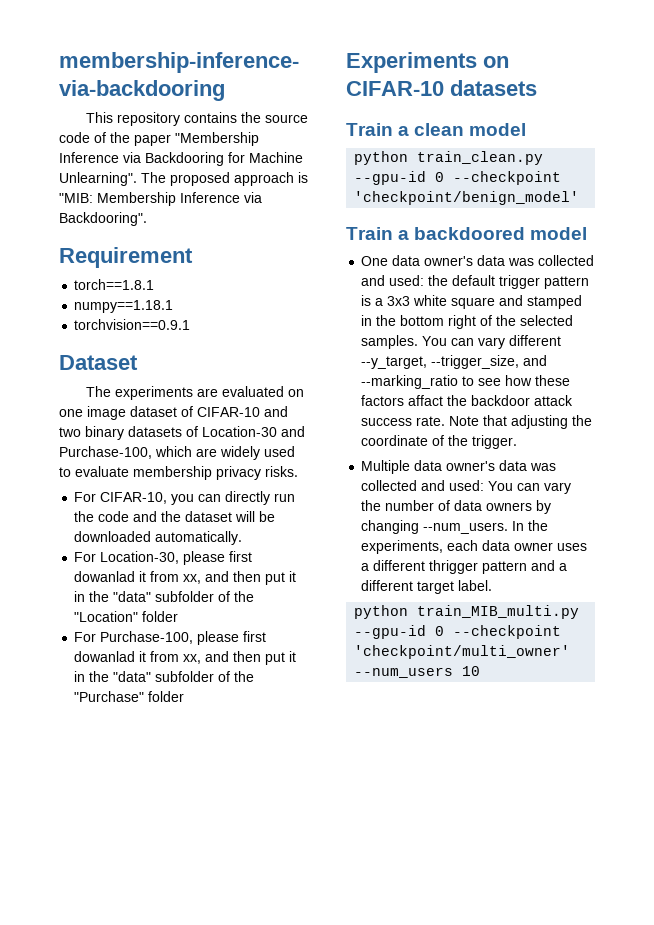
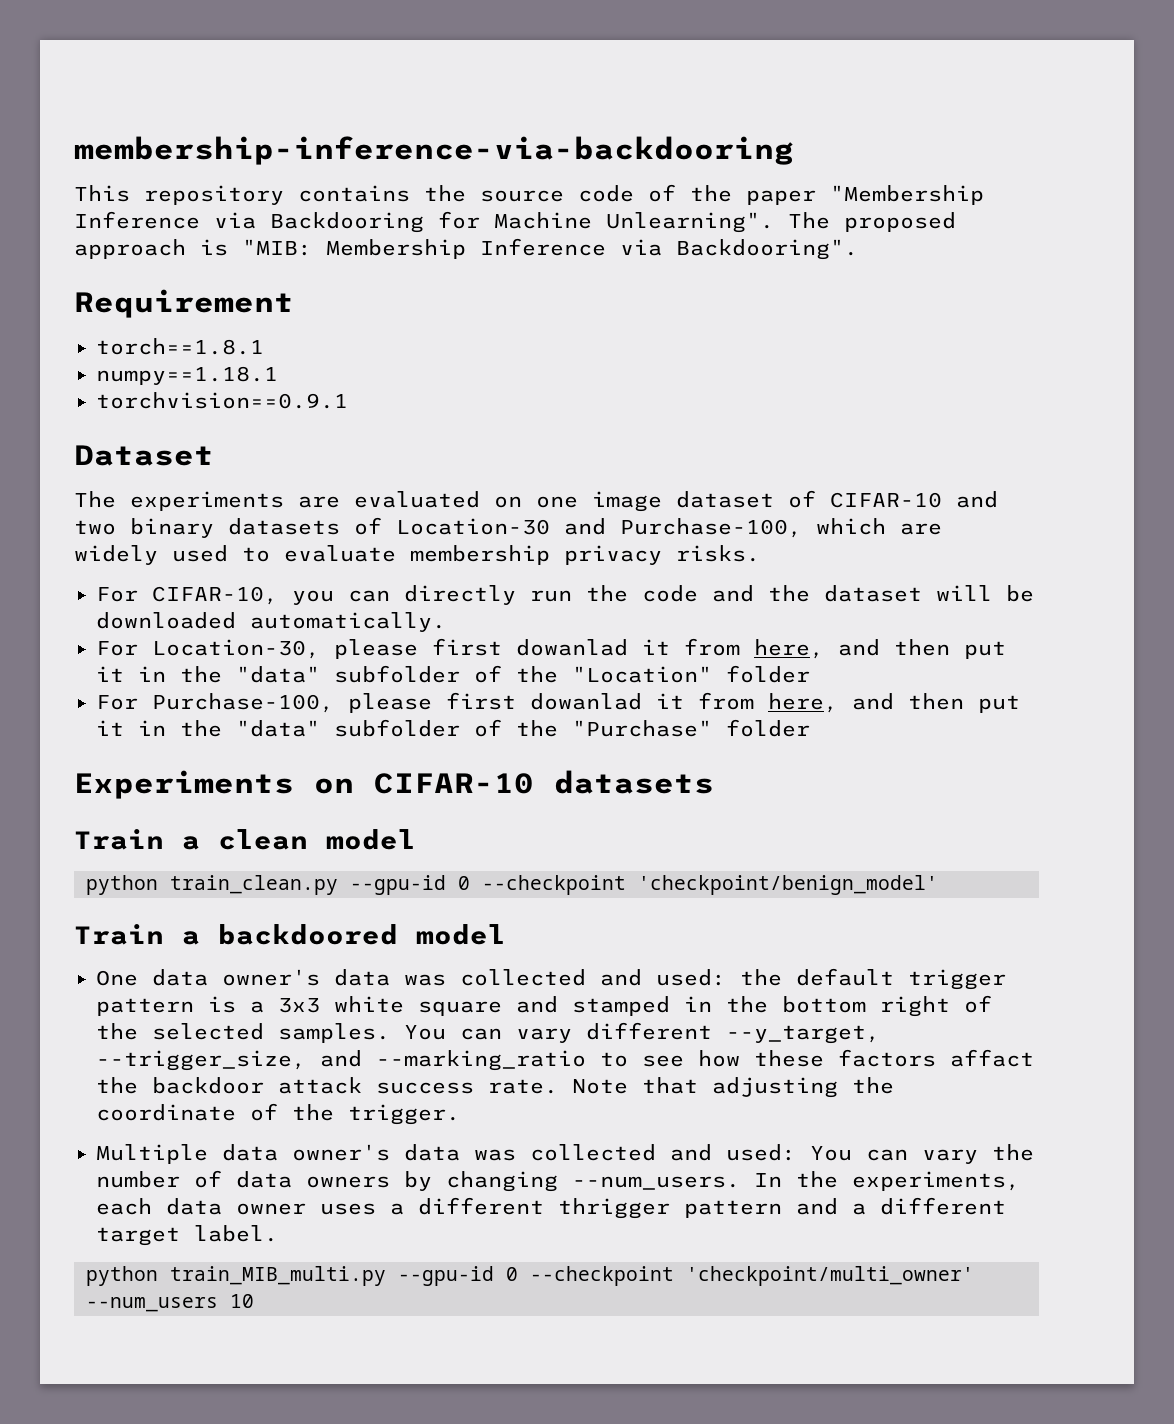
- For Location-30, please first dowanlad it from xx, and then put it in the "data" subfolder of the "Location" folder
+ For Location-30, please first dowanlad it from here, and then put it in the "data" subfolder of the "Location" folder
- For Purchase-100, please first dowanlad it from xx, and then put it in the "data" subfolder of the "Purchase" folder
+ For Purchase-100, please first dowanlad it from here, and then put it in the "data" subfolder of the "Purchase" folder

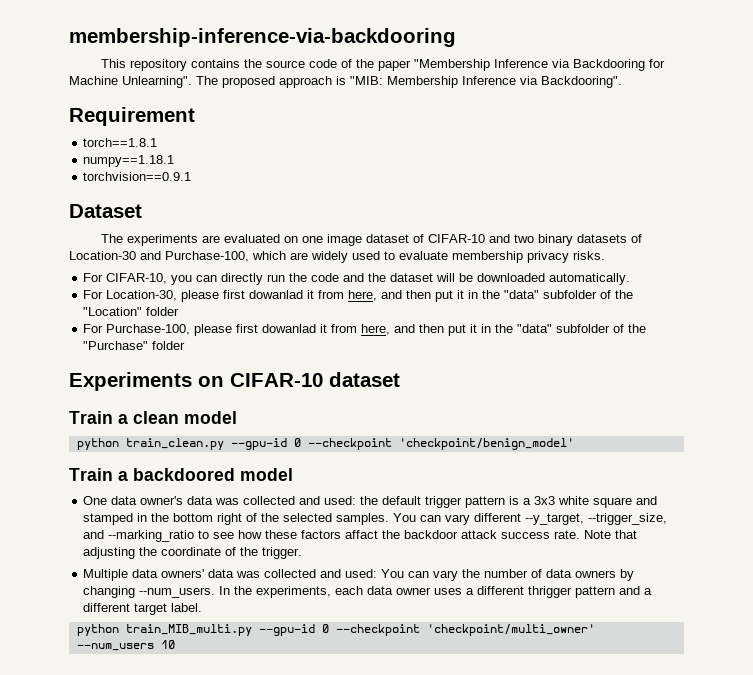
- Experiments on CIFAR-10 datasets
+ Experiments on CIFAR-10 dataset
- Multiple data owner's data was collected and used: You can vary the number of data owners by changing --num_users.
+ Multiple data owners' data was collected and used: You can vary the number of data owners by changing --num_users.

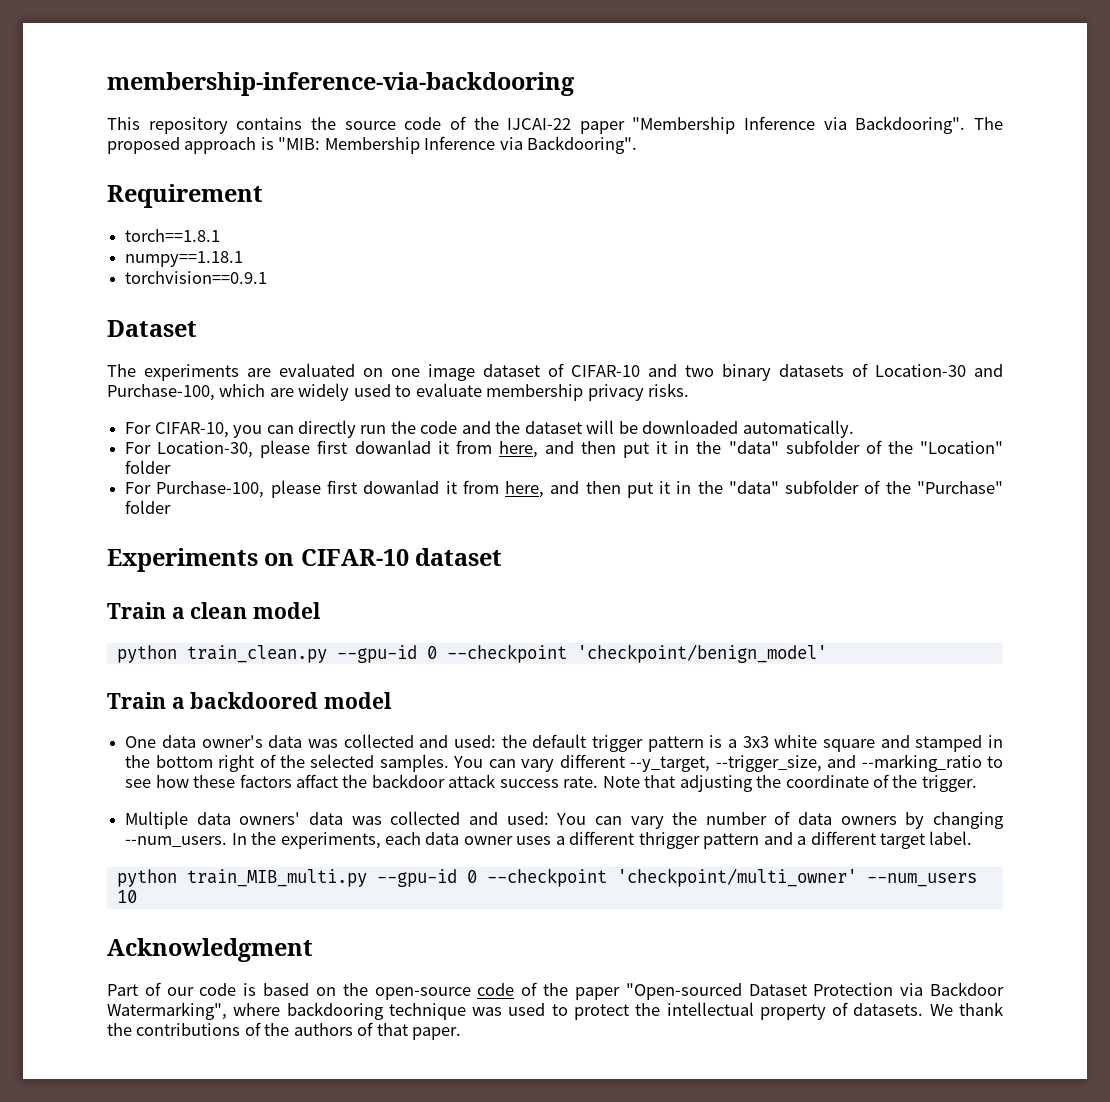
- This repository contains the source code of the paper "Membership Inference via Backdooring for Machine Unlearning".
+ This repository contains the source code of the IJCAI-22 paper "Membership Inference via Backdooring".
+ Acknowledgment
+ Part of our code is based on the open-source code of the paper "Open-sourced Dataset Protection via Backdoor Watermarking", where backdooring technique was used to protect the intellectual property of datasets. We thank the contributions of the authors of that paper.

